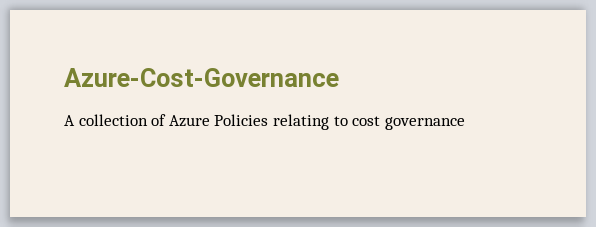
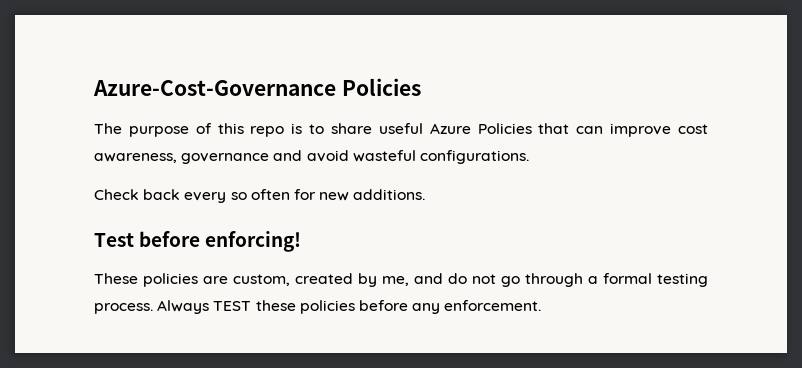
- Azure-Cost-Governance
- A collection of Azure Policies relating to cost governance
+ Azure-Cost-Governance Policies
+ The purpose of this repo is to share useful Azure Policies that can improve cost awareness, governance and avoid wasteful configurations.
+ Check back every so often for new additions.
+ Test before enforcing!
+ These policies are custom, created by me, and do not go through a formal testing process. Always TEST these policies before any enforcement.

